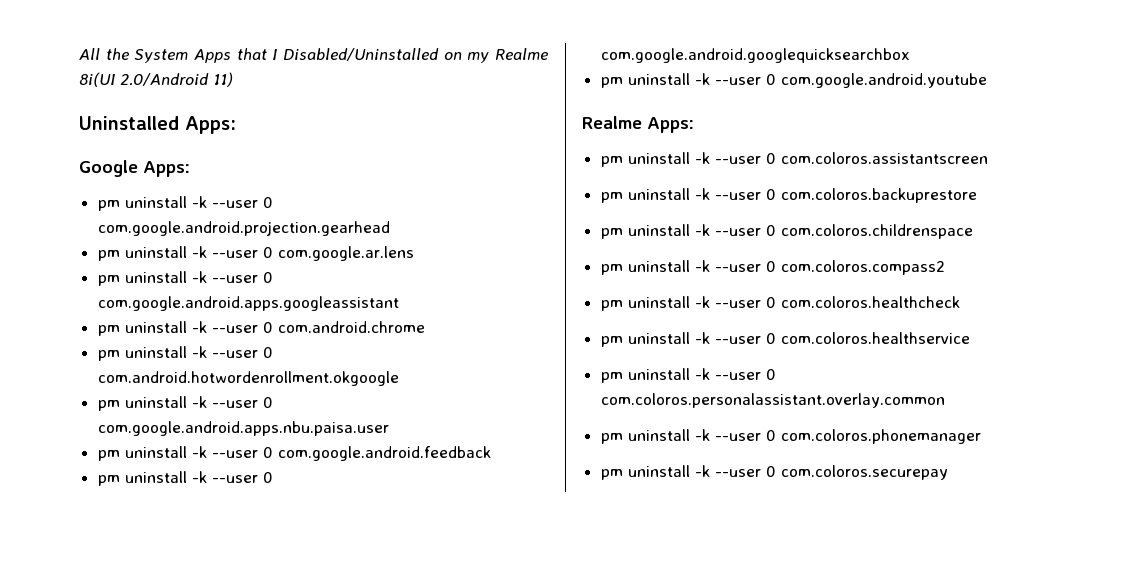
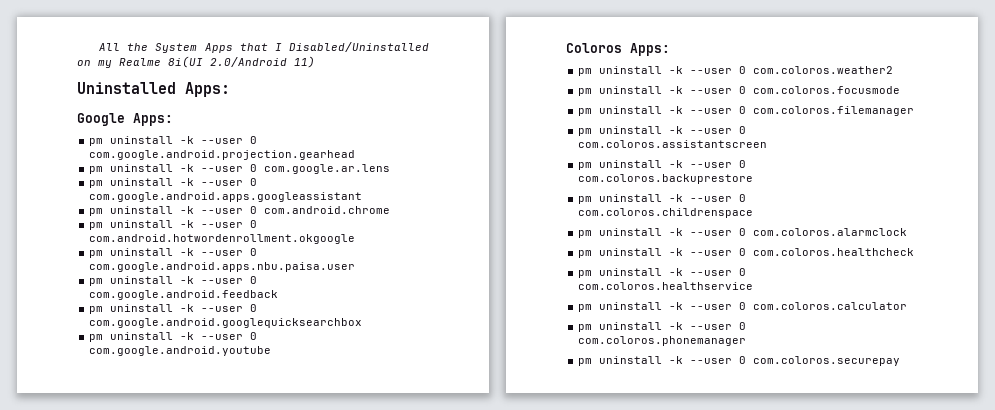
- Realme Apps:
+ Coloros Apps:
+ pm uninstall -k --user 0 com.coloros.weather2
+ pm uninstall -k --user 0 com.coloros.focusmode
+ pm uninstall -k --user 0 com.coloros.filemanager
- pm uninstall -k --user 0 com.coloros.compass2
+ pm uninstall -k --user 0 com.coloros.alarmclock
- pm uninstall -k --user 0 com.coloros.personalassistant.overlay.common
+ pm uninstall -k --user 0 com.coloros.calculator

